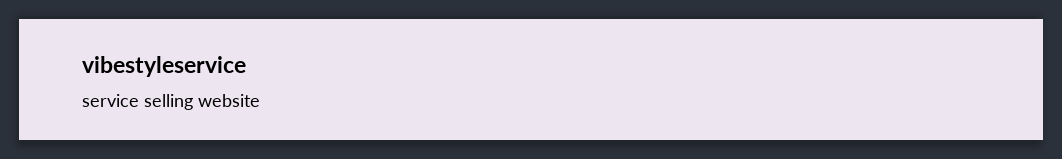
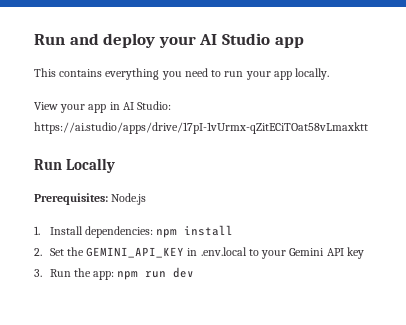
- vibestyleservice
- service selling website
+ Run and deploy your AI Studio app
+ This contains everything you need to run your app locally.
+ View your app in AI Studio: https://ai.studio/apps/drive/17pI-1vUrmx-qZitECiTOat58vLmaxktt
+ Run Locally
+ Prerequisites: Node.js
+ 1. Install dependencies: npm install
+ 2. Set the GEMINI_API_KEY in .env.local to your Gemini API key
+ 3. Run the app: npm run dev

